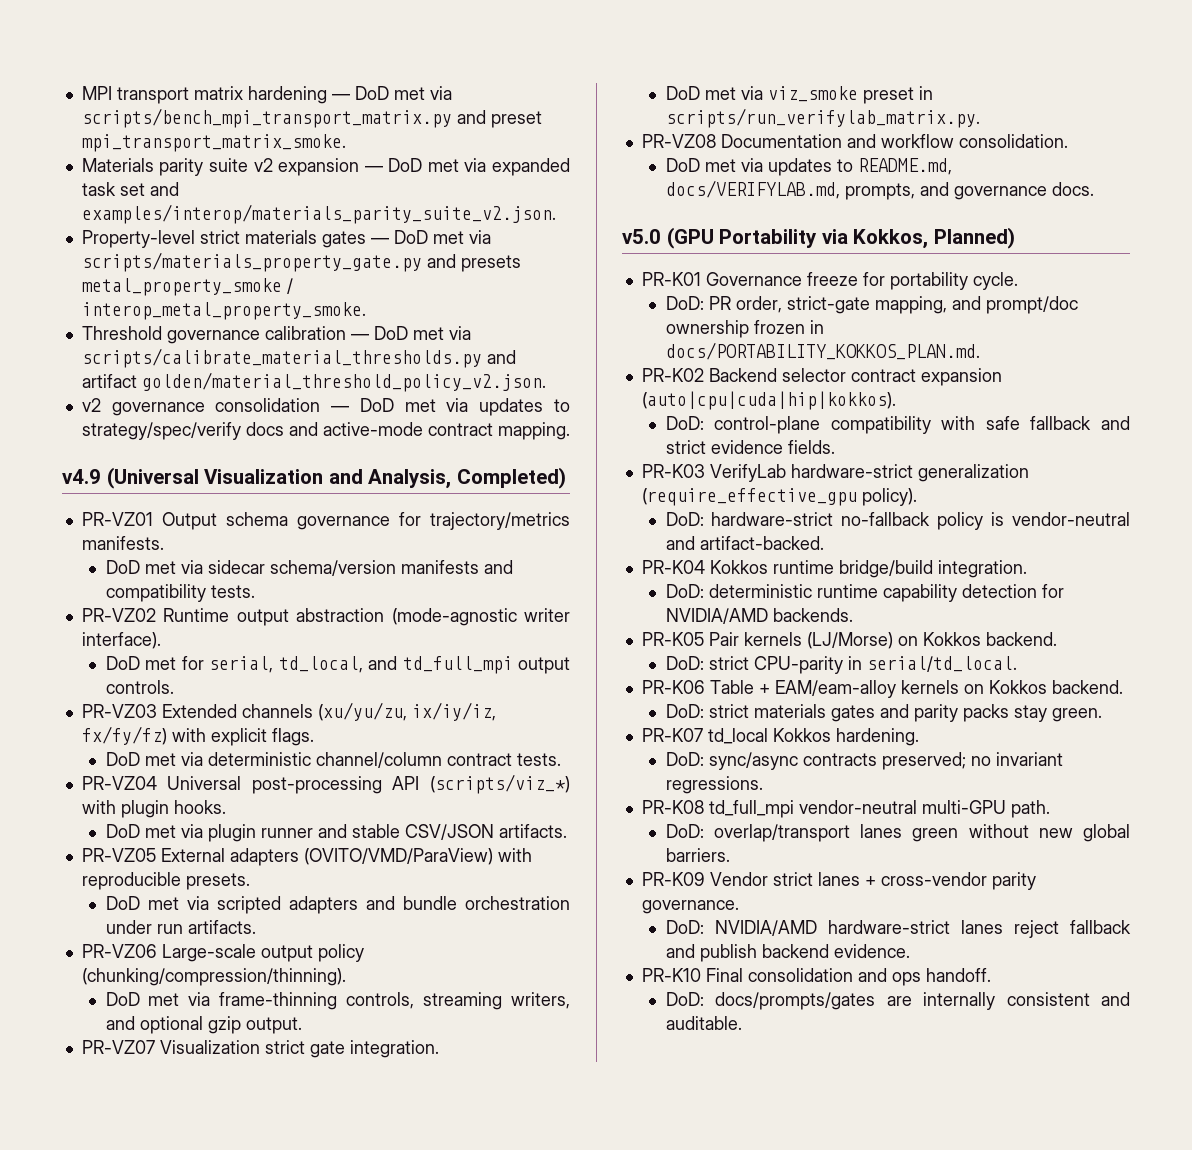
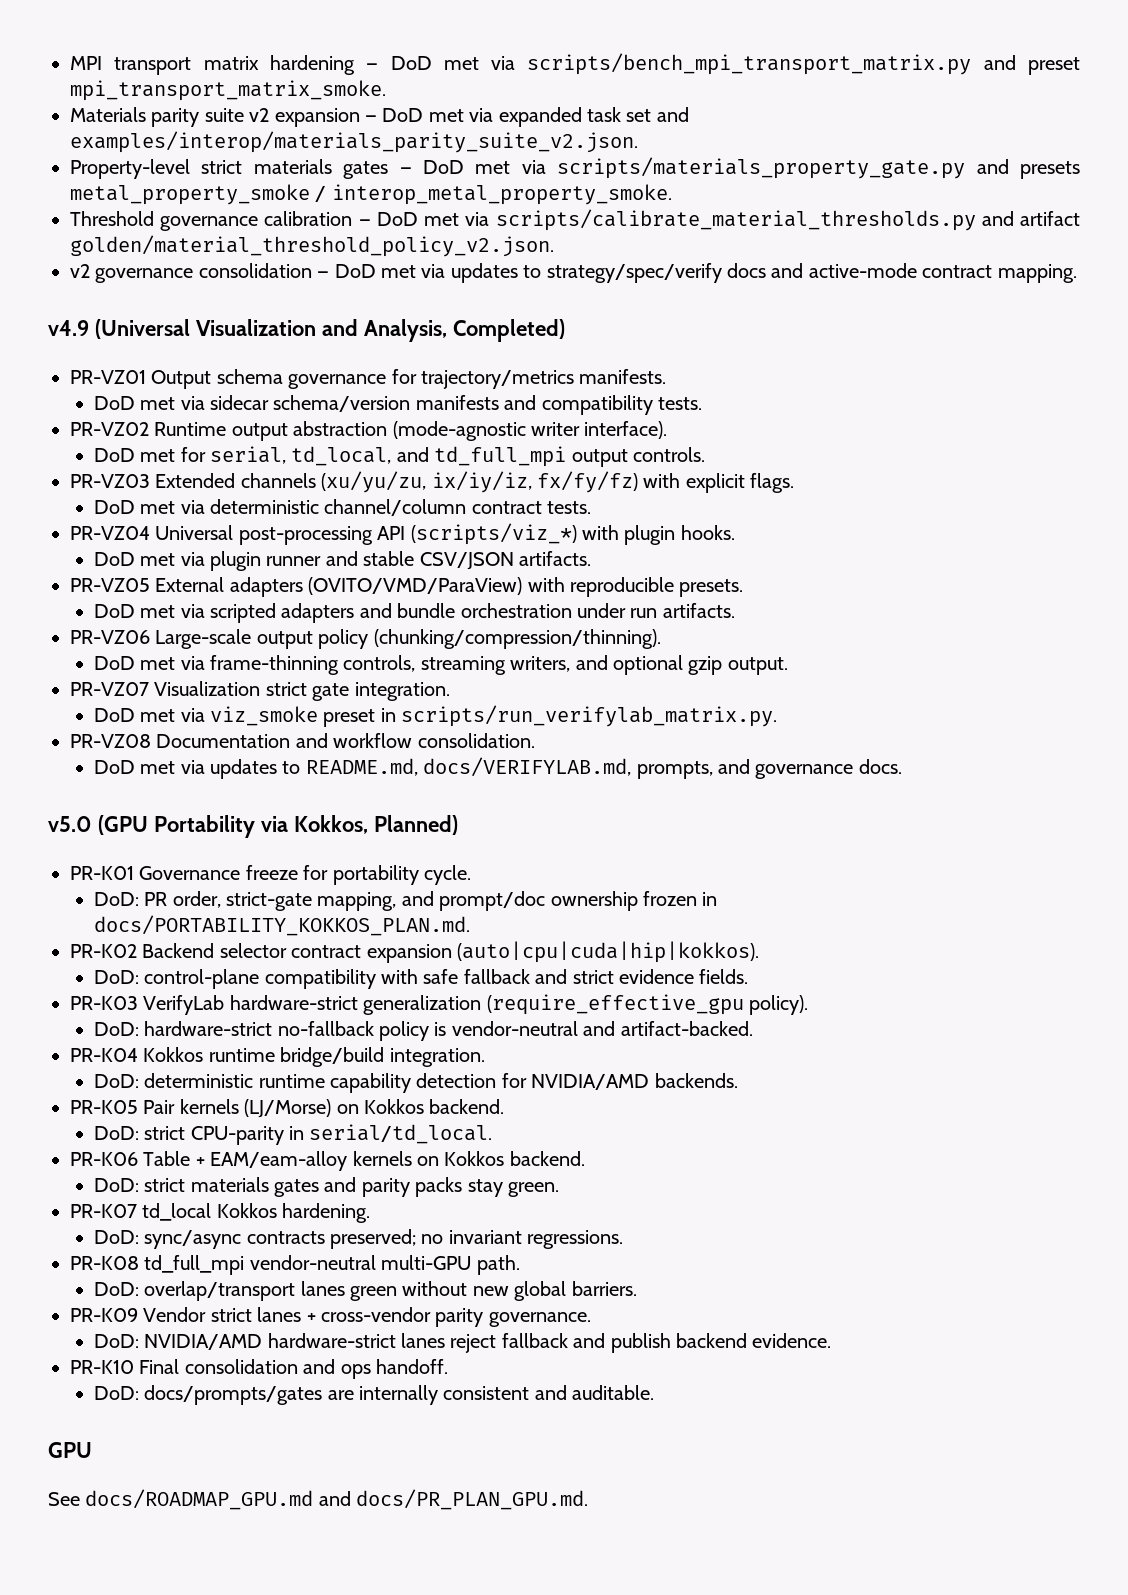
+ GPU
+ See docs/ROADMAP_GPU.md and docs/PR_PLAN_GPU.md.

